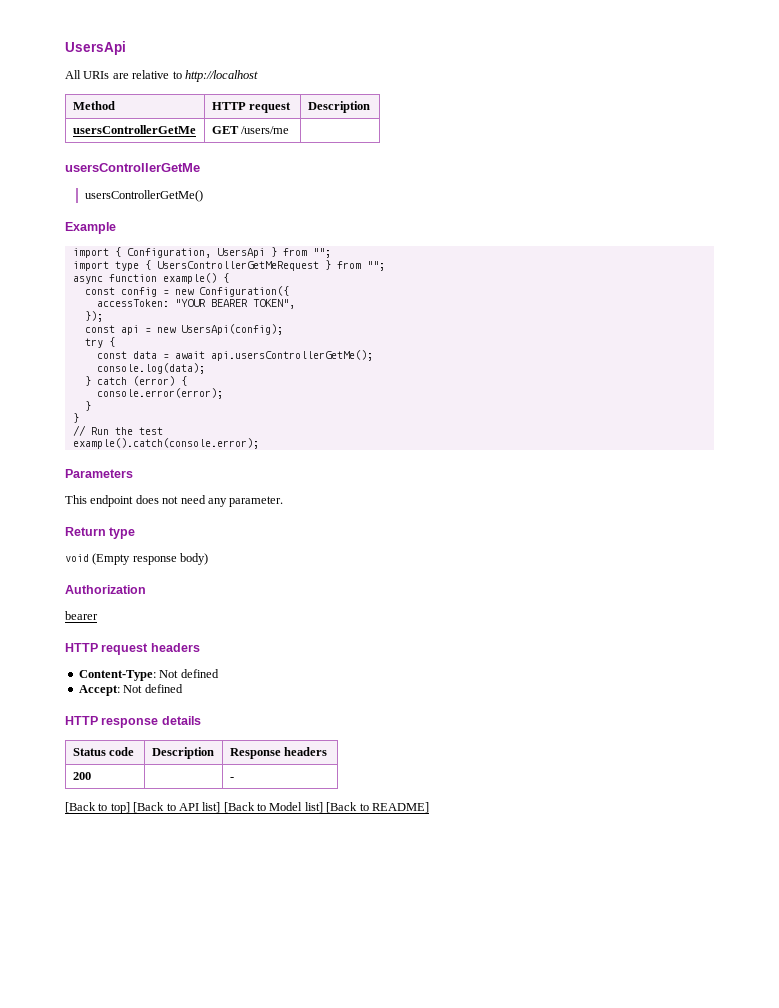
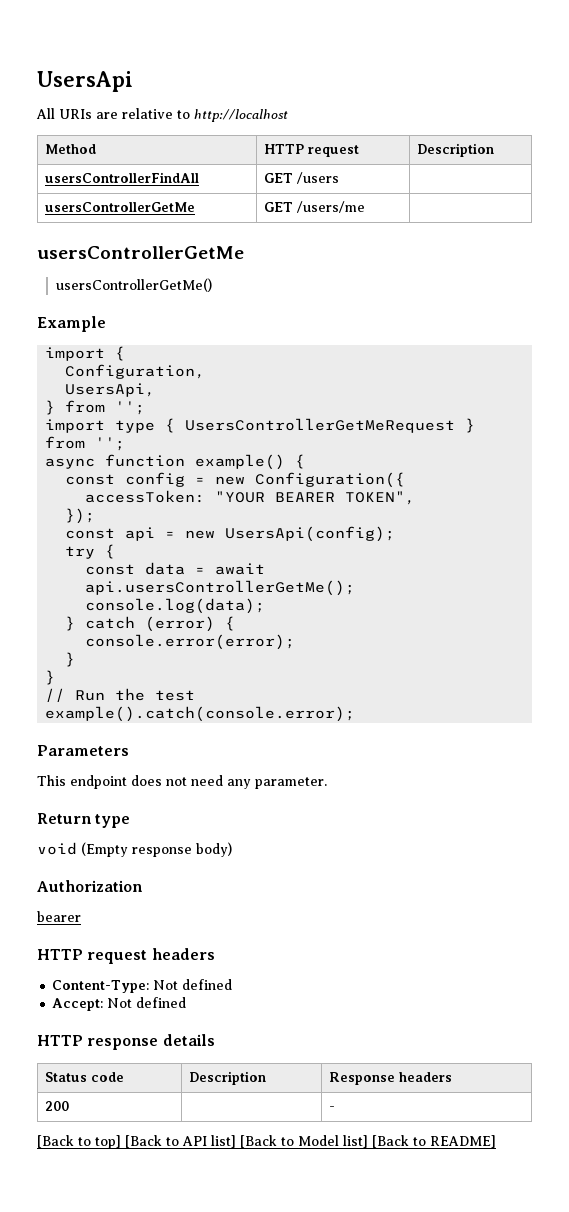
+ usersControllerFindAll | GET /users |
- import { Configuration, UsersApi } from "";
+ import {
+ Configuration,
+ UsersApi,
+ } from '';
- import type { UsersControllerGetMeRequest } from "";
+ import type { UsersControllerGetMeRequest } from '';

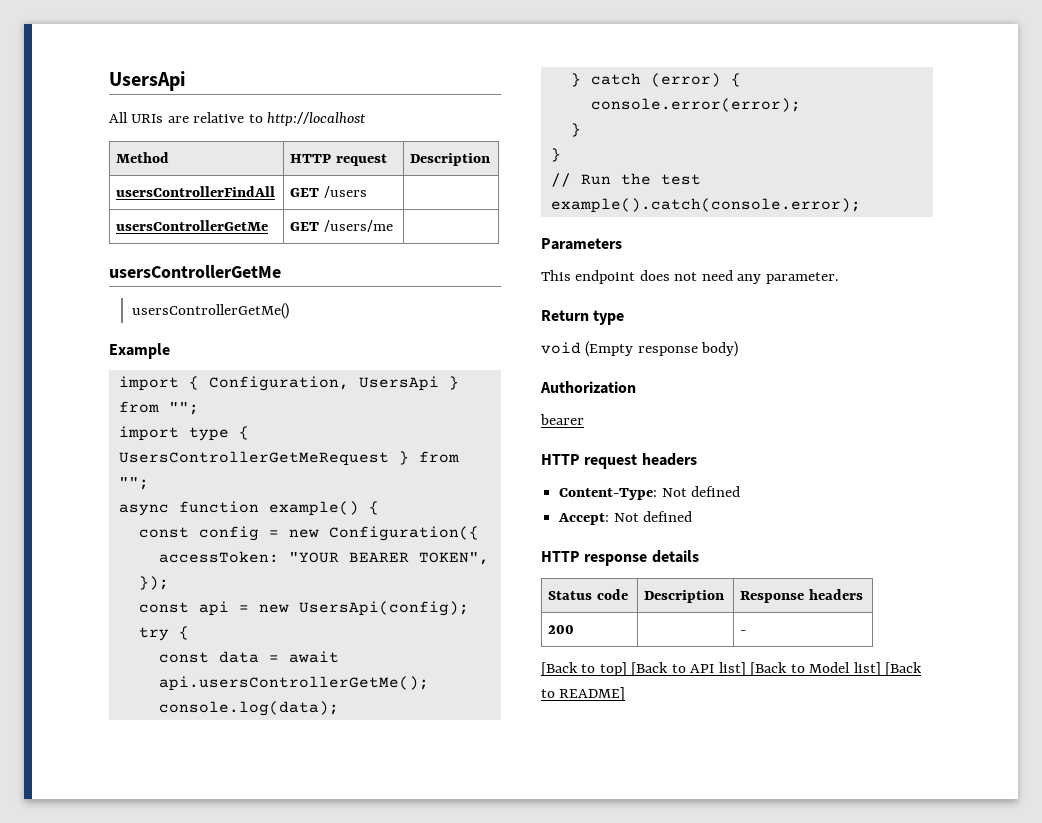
- import {
- Configuration,
- UsersApi,
- } from '';
+ import { Configuration, UsersApi } from "";
- import type { UsersControllerGetMeRequest } from '';
+ import type { UsersControllerGetMeRequest } from "";

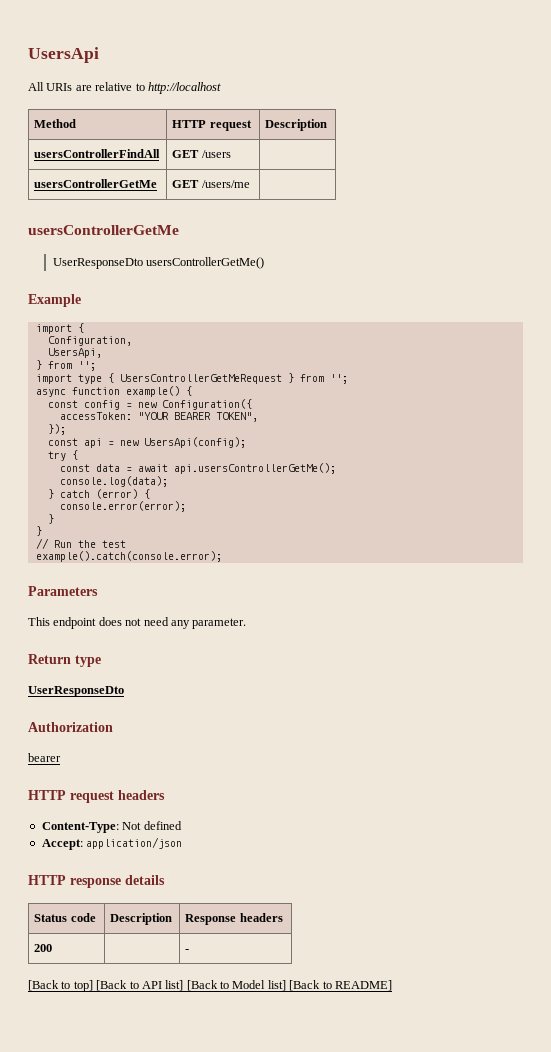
- usersControllerGetMe()
+ UserResponseDto usersControllerGetMe()
- import { Configuration, UsersApi } from "";
+ import {
+ Configuration,
+ UsersApi,
+ } from '';
- import type { UsersControllerGetMeRequest } from "";
+ import type { UsersControllerGetMeRequest } from '';
  Return type
- void (Empty response body)
+ UserResponseDto
- Accept: Not defined
+ Accept: application/json

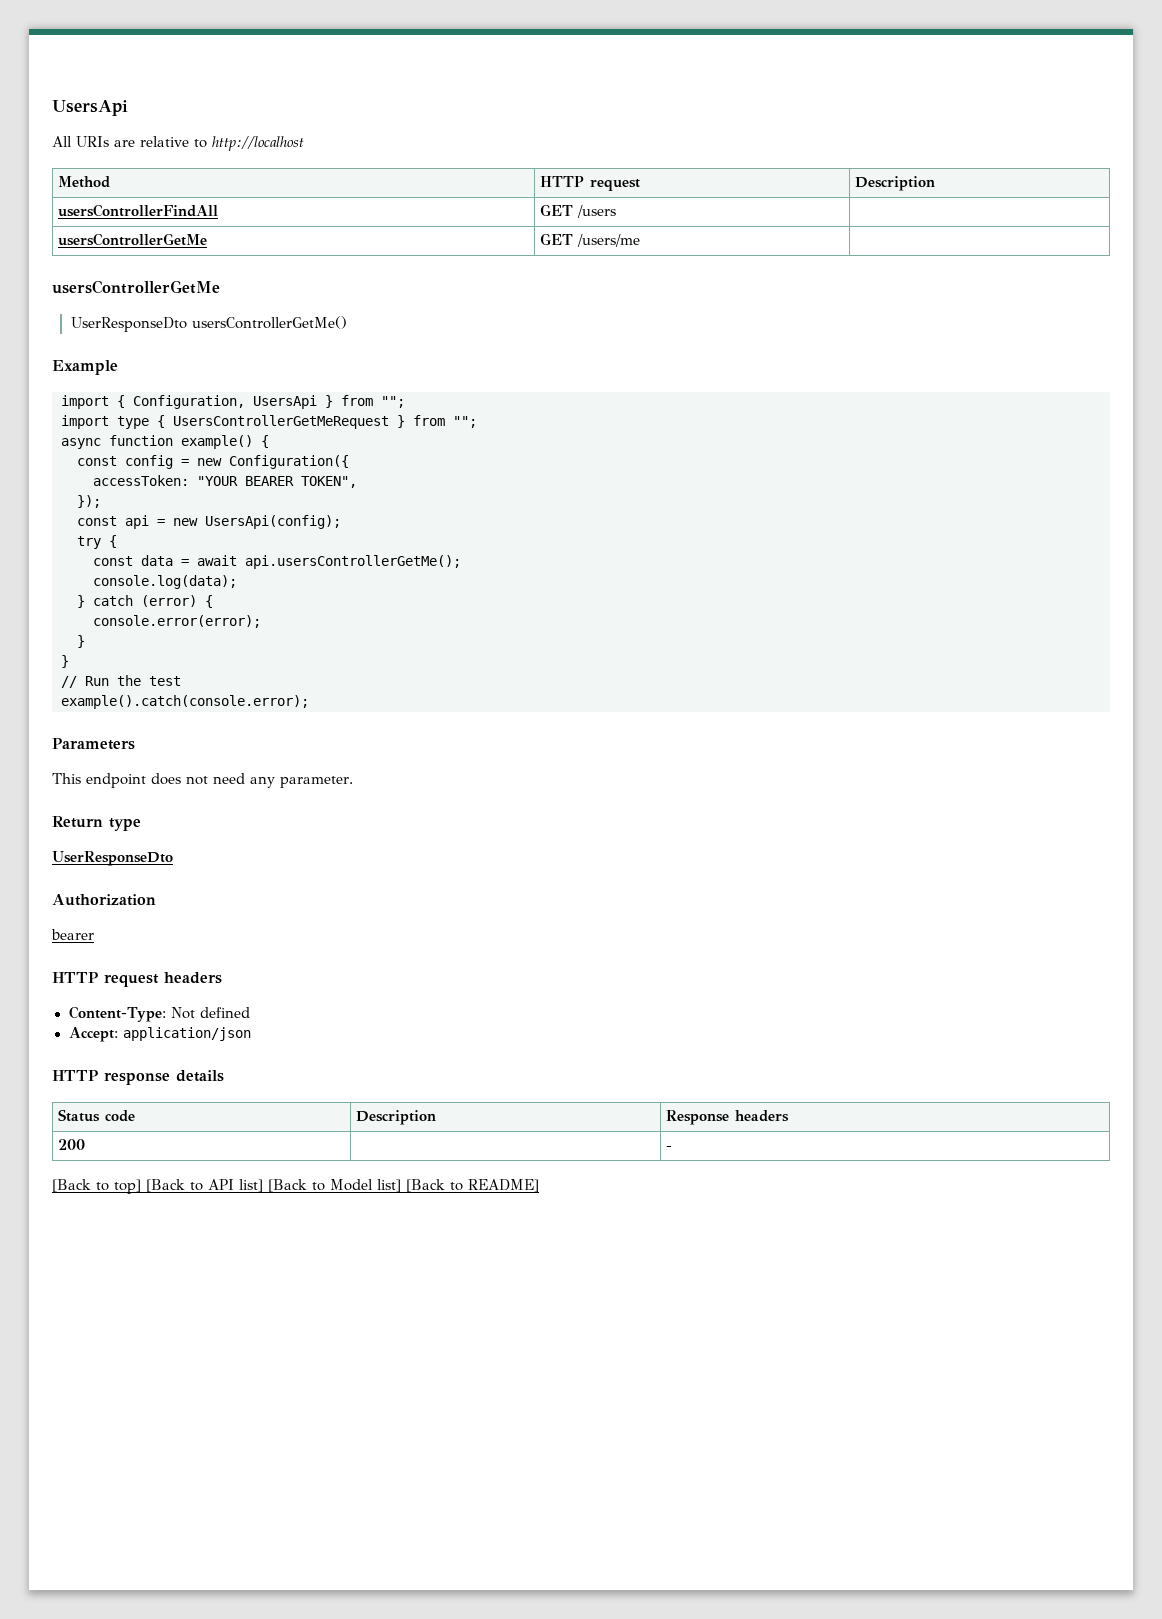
- import {
- Configuration,
- UsersApi,
- } from '';
+ import { Configuration, UsersApi } from "";
- import type { UsersControllerGetMeRequest } from '';
+ import type { UsersControllerGetMeRequest } from "";

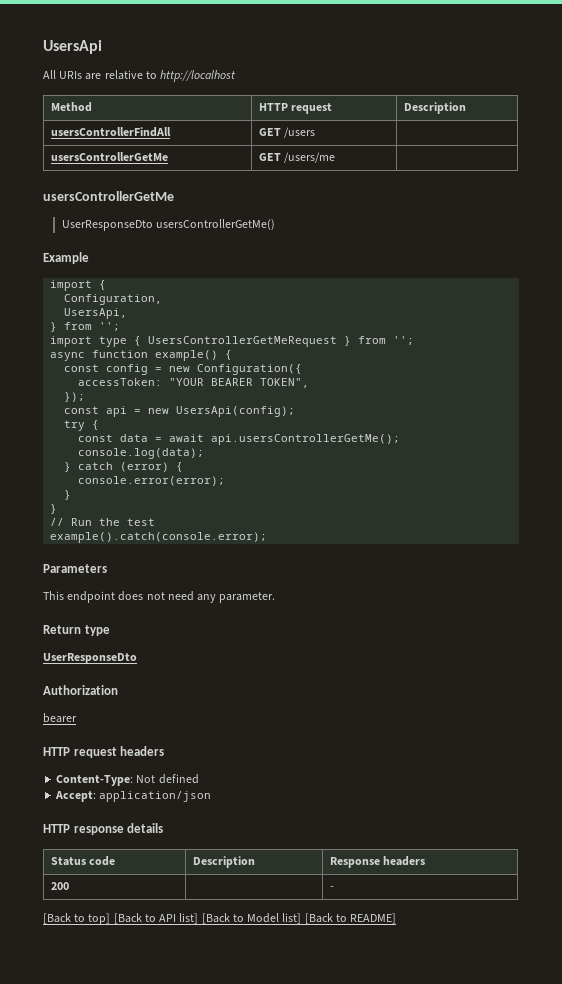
- import { Configuration, UsersApi } from "";
+ import {
+ Configuration,
+ UsersApi,
+ } from '';
- import type { UsersControllerGetMeRequest } from "";
+ import type { UsersControllerGetMeRequest } from '';

